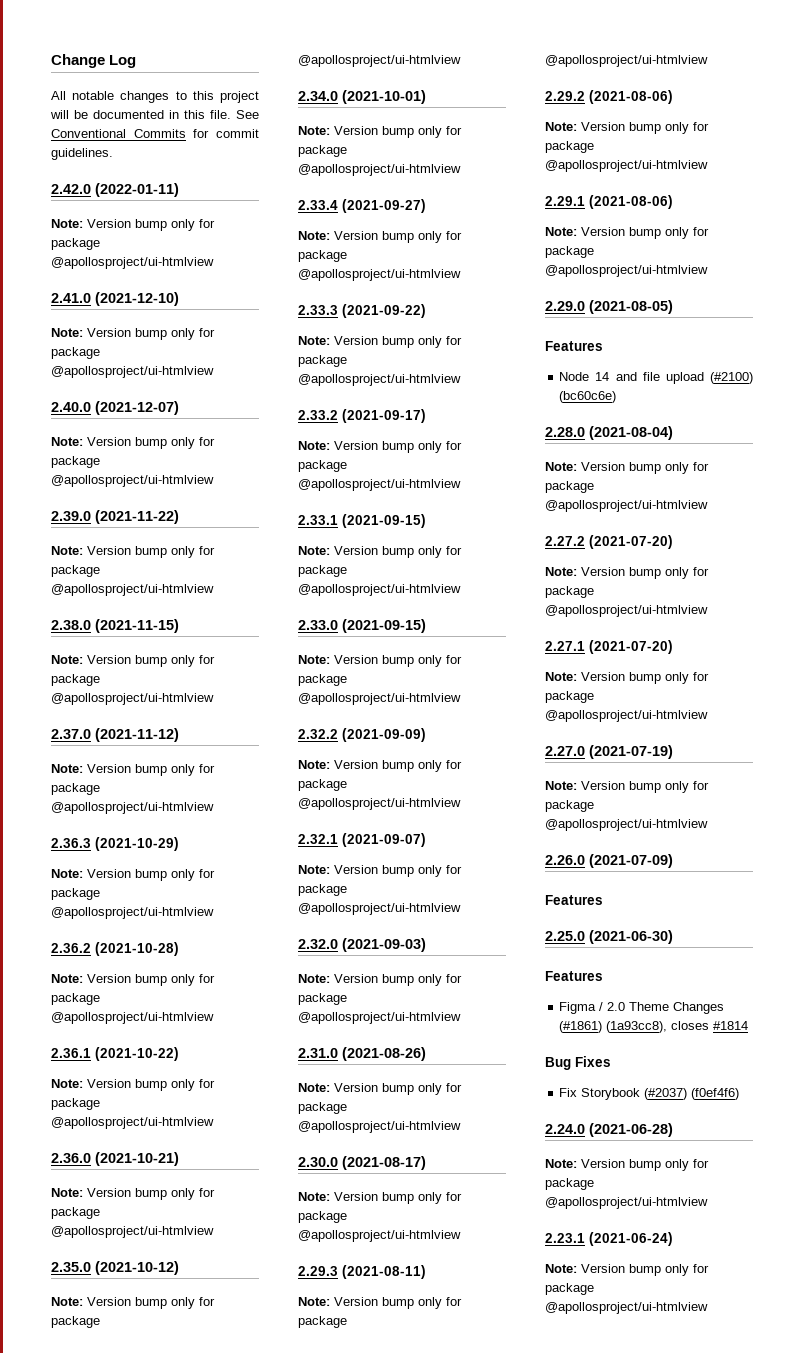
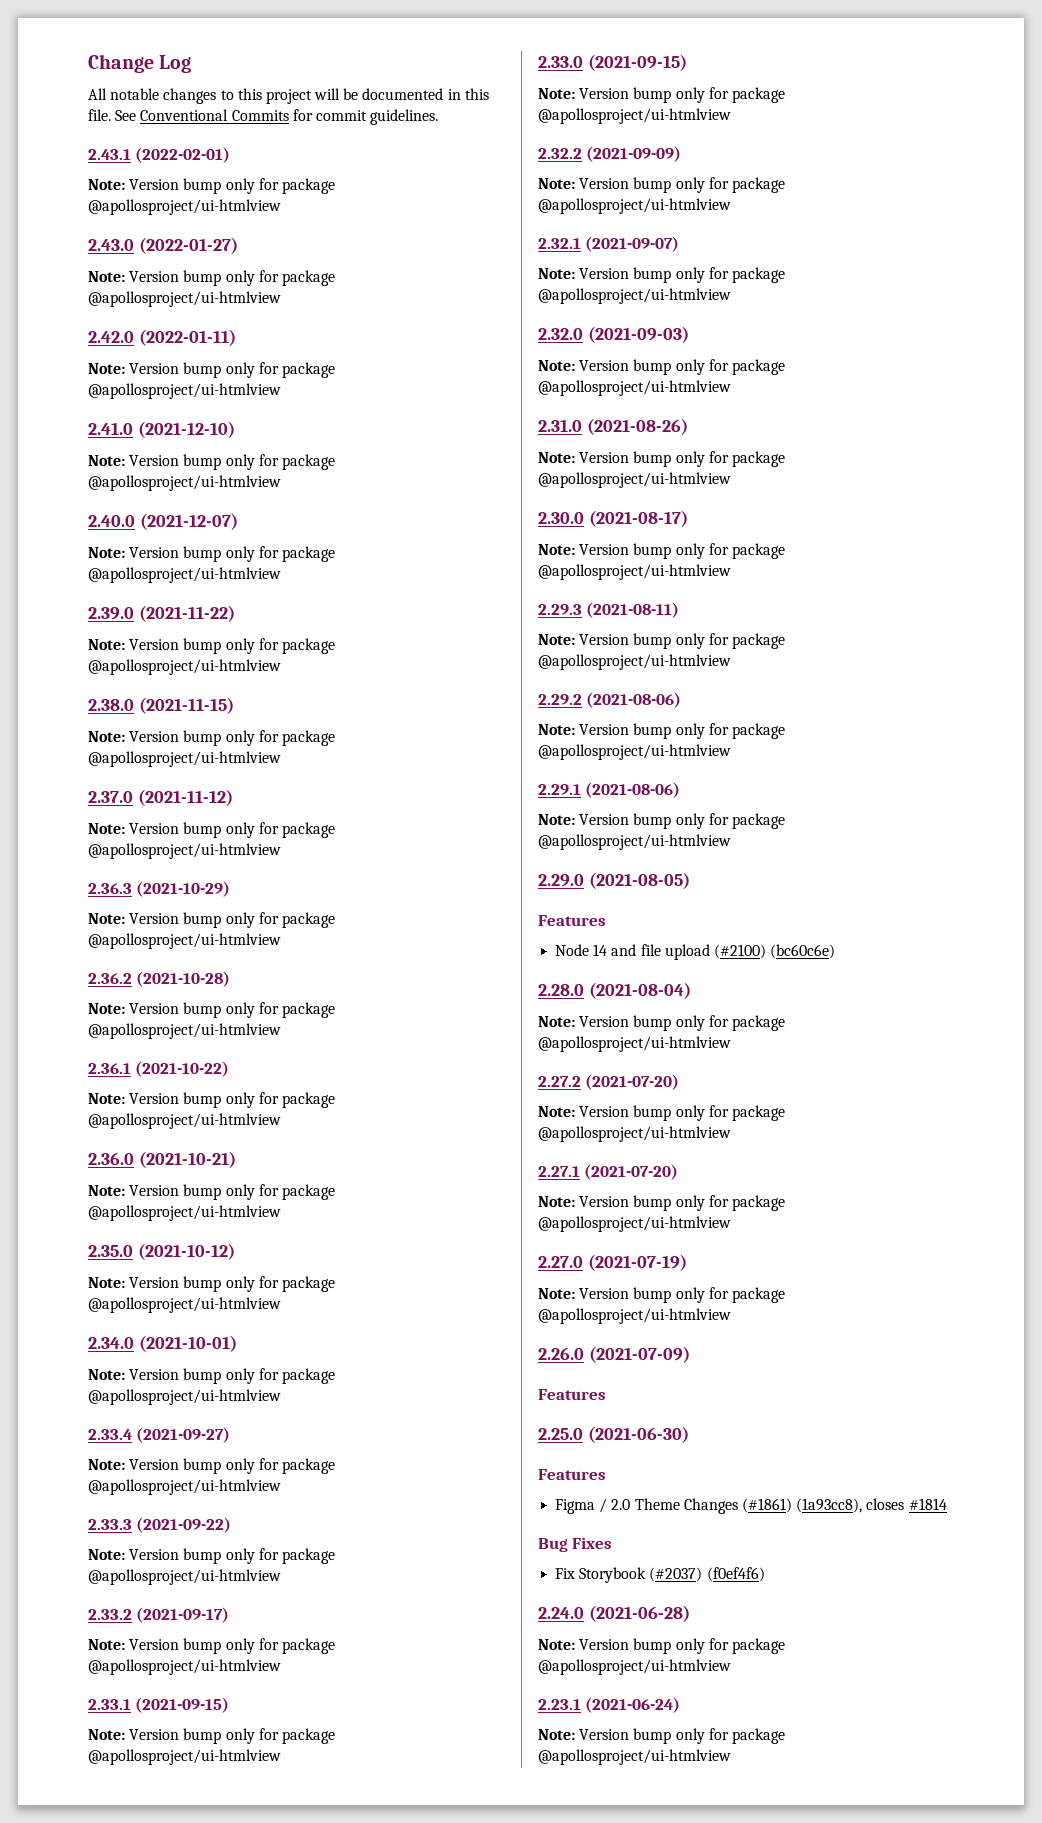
+ 2.43.1 (2022-02-01)
+ Note: Version bump only for package @apollosproject/ui-htmlview
+ 2.43.0 (2022-01-27)
+ Note: Version bump only for package @apollosproject/ui-htmlview

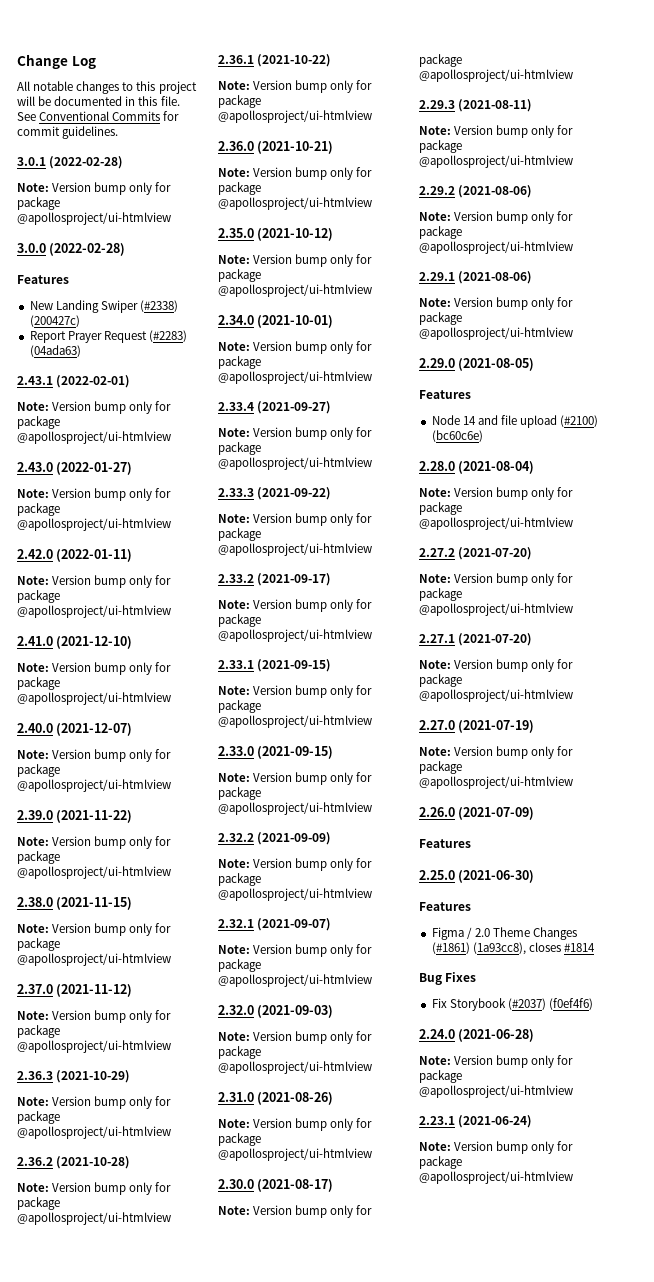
+ 3.0.1 (2022-02-28)
+ Note: Version bump only for package @apollosproject/ui-htmlview
+ 3.0.0 (2022-02-28)
+ Features
+ New Landing Swiper (#2338) (200427c)
+ Report Prayer Request (#2283) (04ada63)

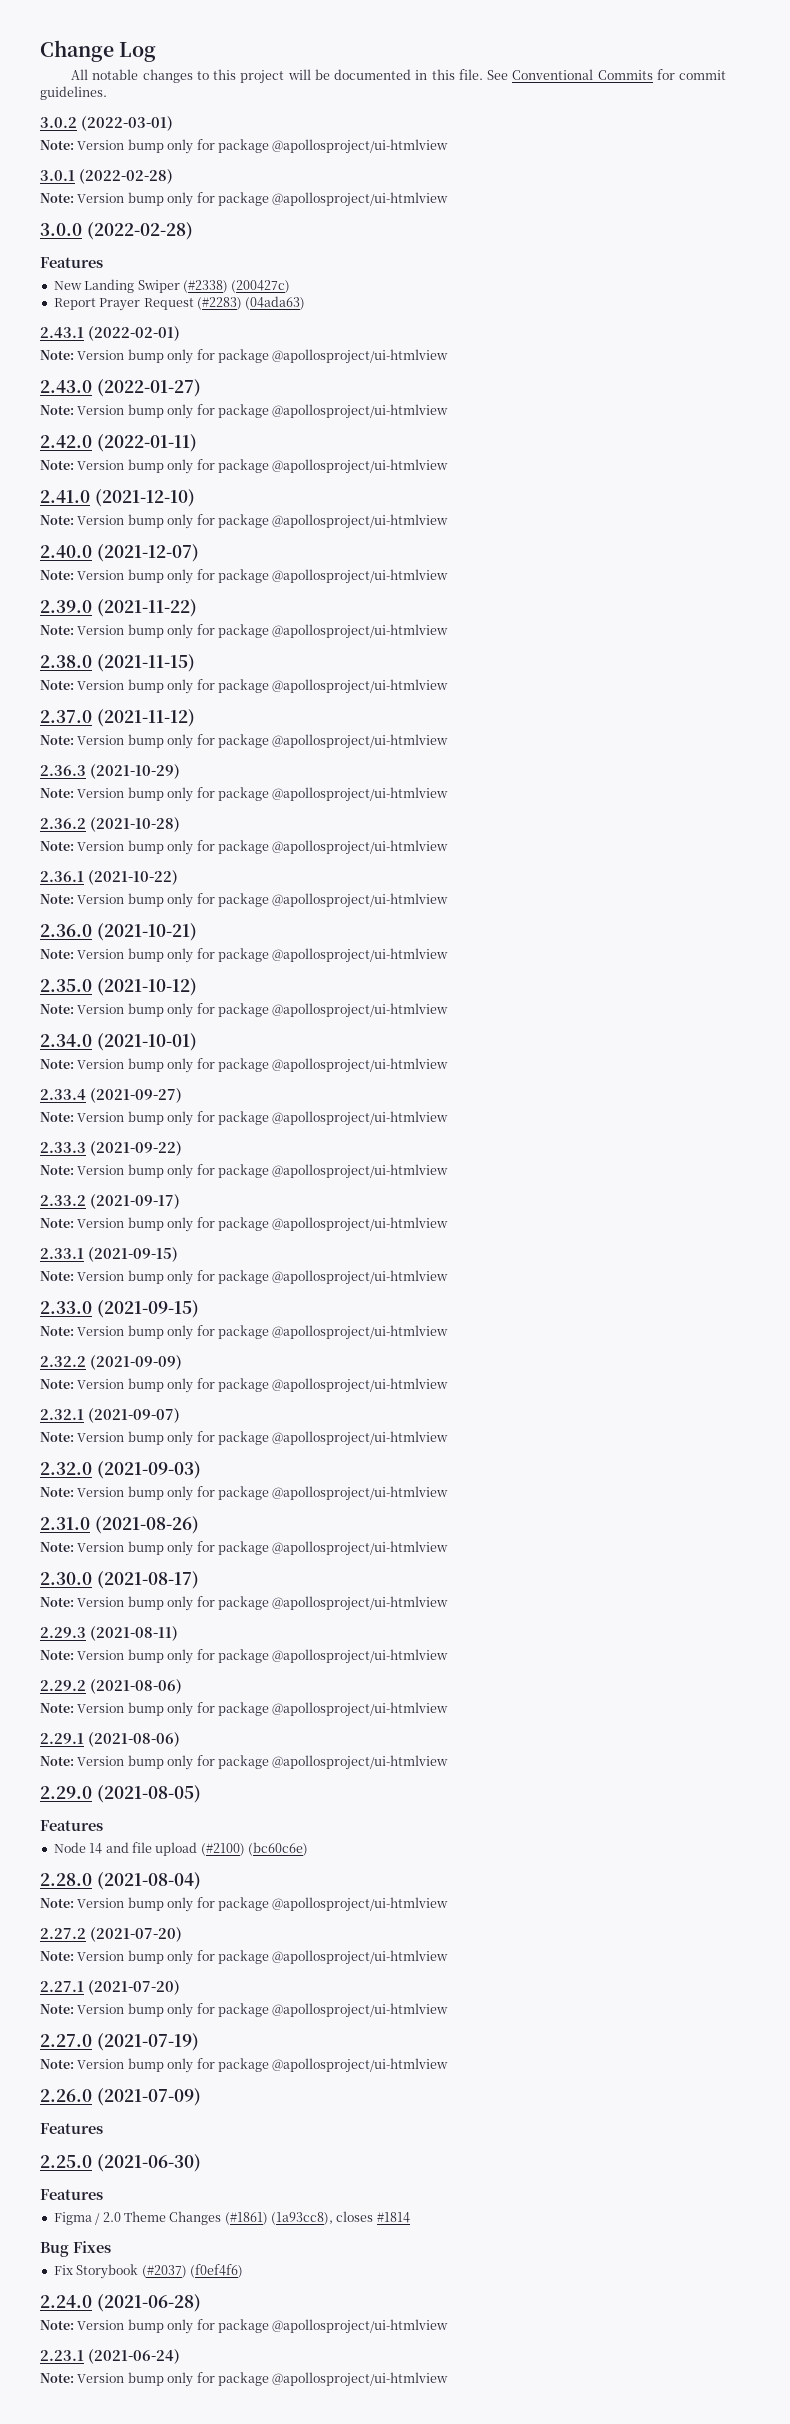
+ 3.0.2 (2022-03-01)
+ Note: Version bump only for package @apollosproject/ui-htmlview

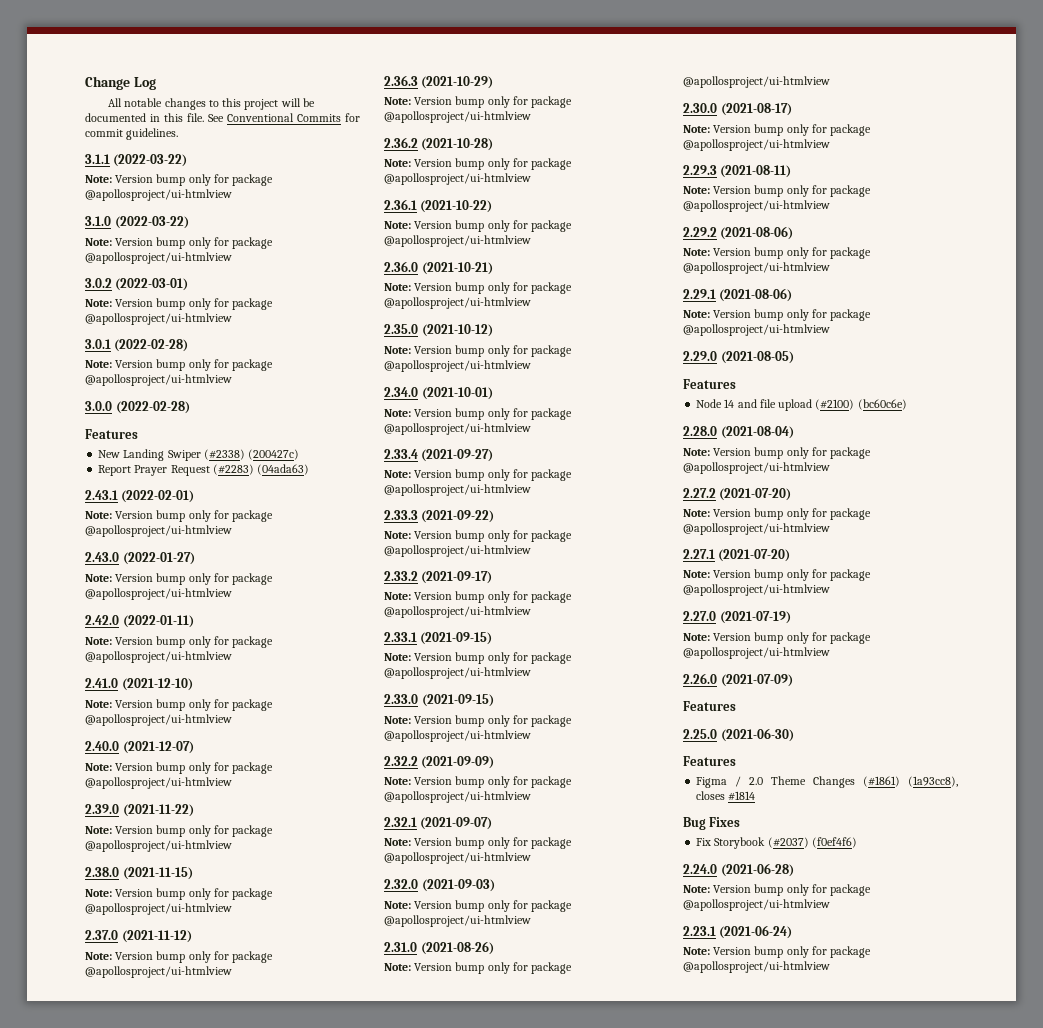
+ 3.1.1 (2022-03-22)
+ Note: Version bump only for package @apollosproject/ui-htmlview
+ 3.1.0 (2022-03-22)
+ Note: Version bump only for package @apollosproject/ui-htmlview

